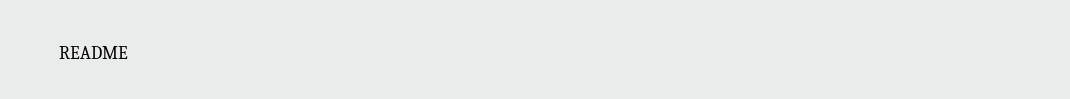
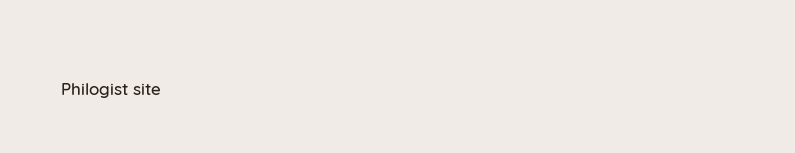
- README
+ Philogist site

